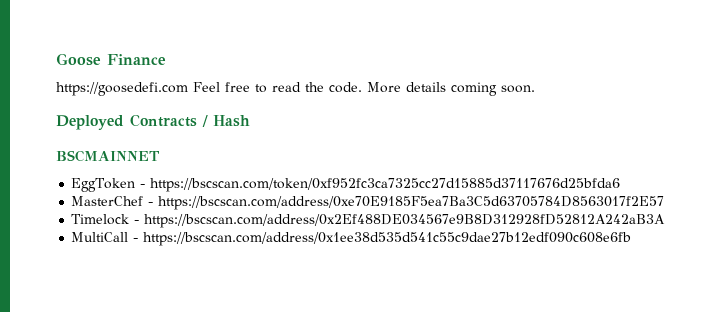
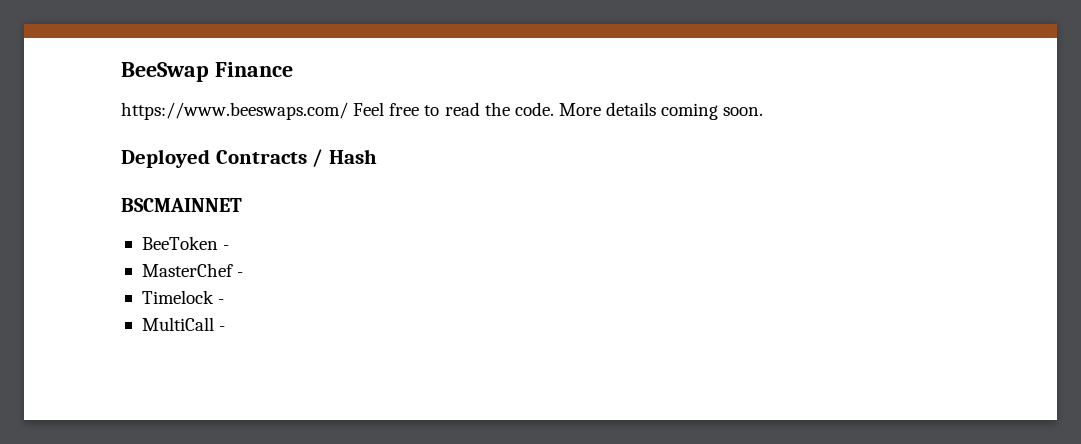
- Goose Finance
+ BeeSwap Finance
- https://goosedefi.com Feel free to read the code.
+ https://www.beeswaps.com/ Feel free to read the code.
- EggToken - https://bscscan.com/token/0xf952fc3ca7325cc27d15885d37117676d25bfda6
+ BeeToken -
- MasterChef - https://bscscan.com/address/0xe70E9185F5ea7Ba3C5d63705784D8563017f2E57
+ MasterChef -
- Timelock - https://bscscan.com/address/0x2Ef488DE034567e9B8D312928fD52812A242aB3A
+ Timelock -
- MultiCall - https://bscscan.com/address/0x1ee38d535d541c55c9dae27b12edf090c608e6fb
+ MultiCall -

